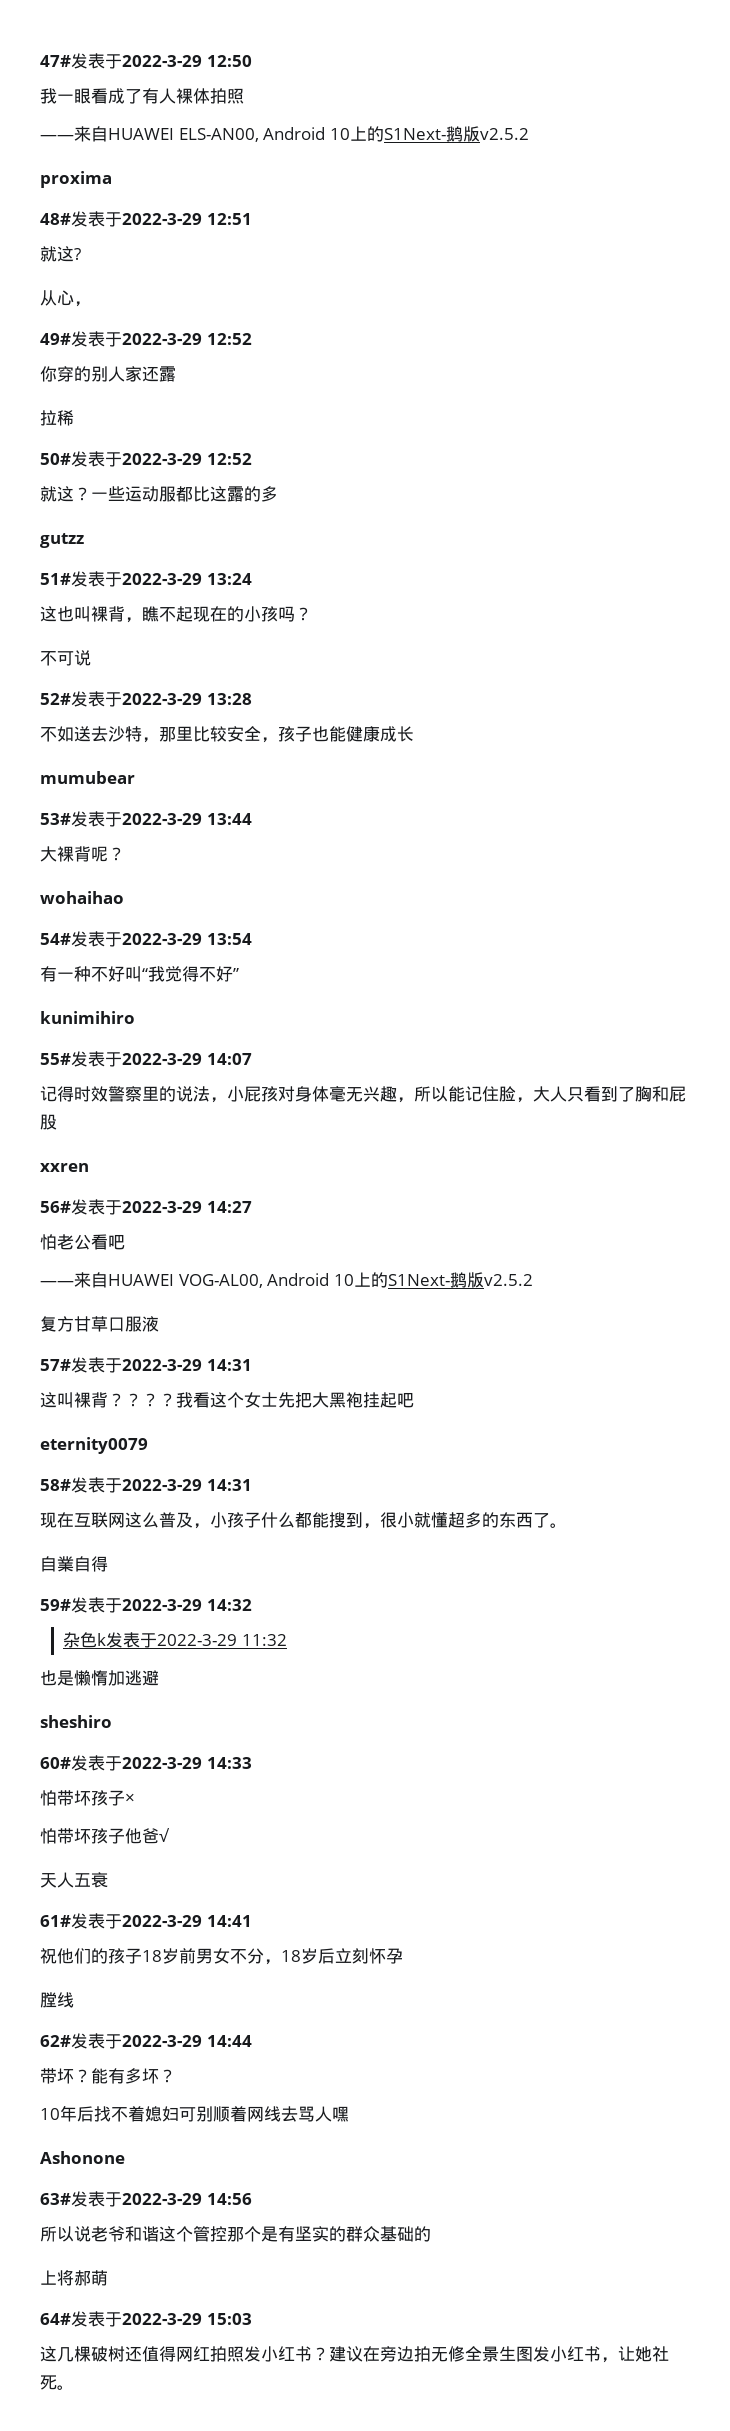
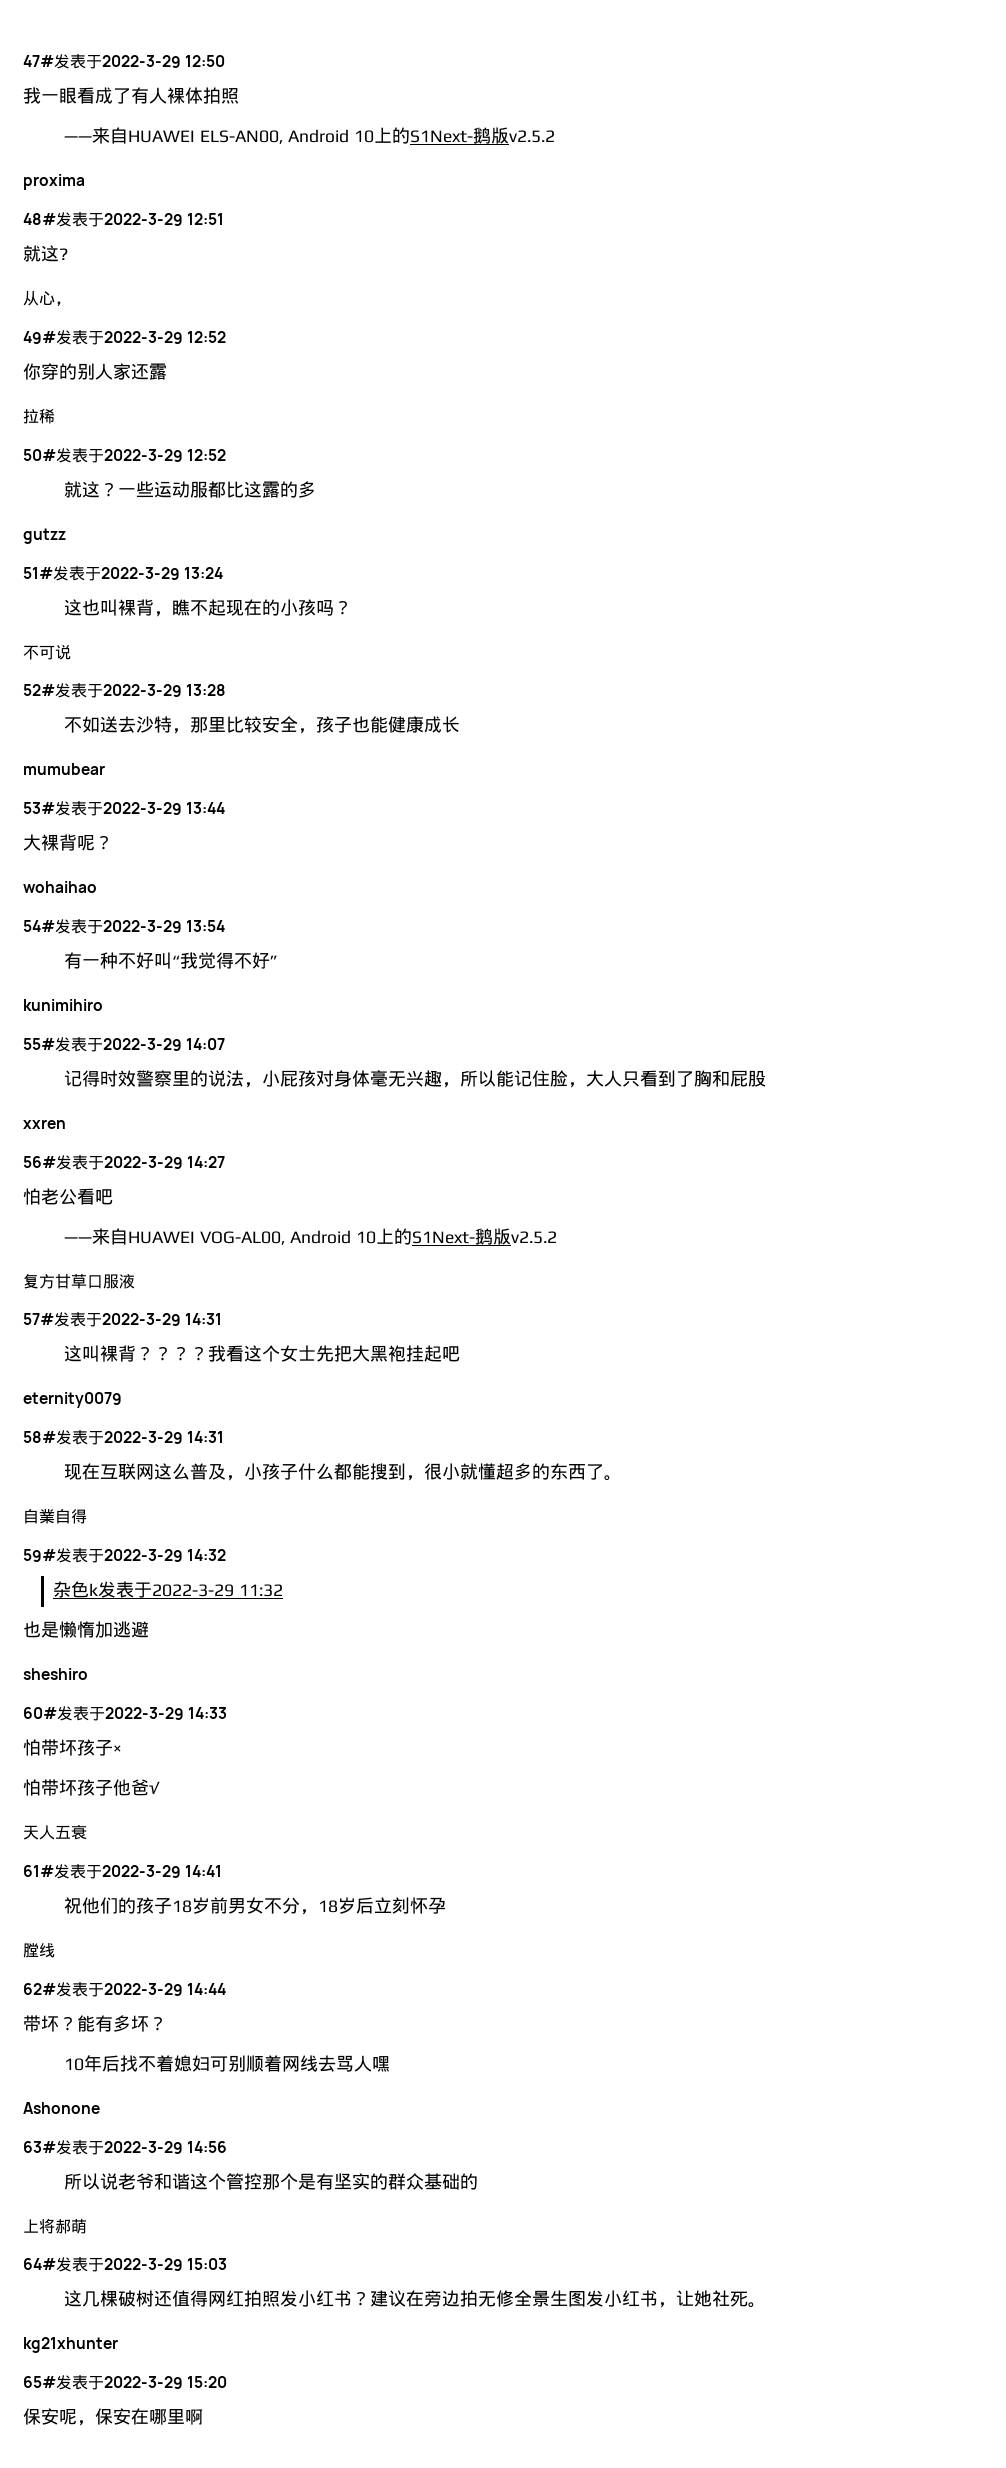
+ kg21xhunter
+ 65#发表于2022-3-29 15:20
+ 保安呢，保安在哪里啊

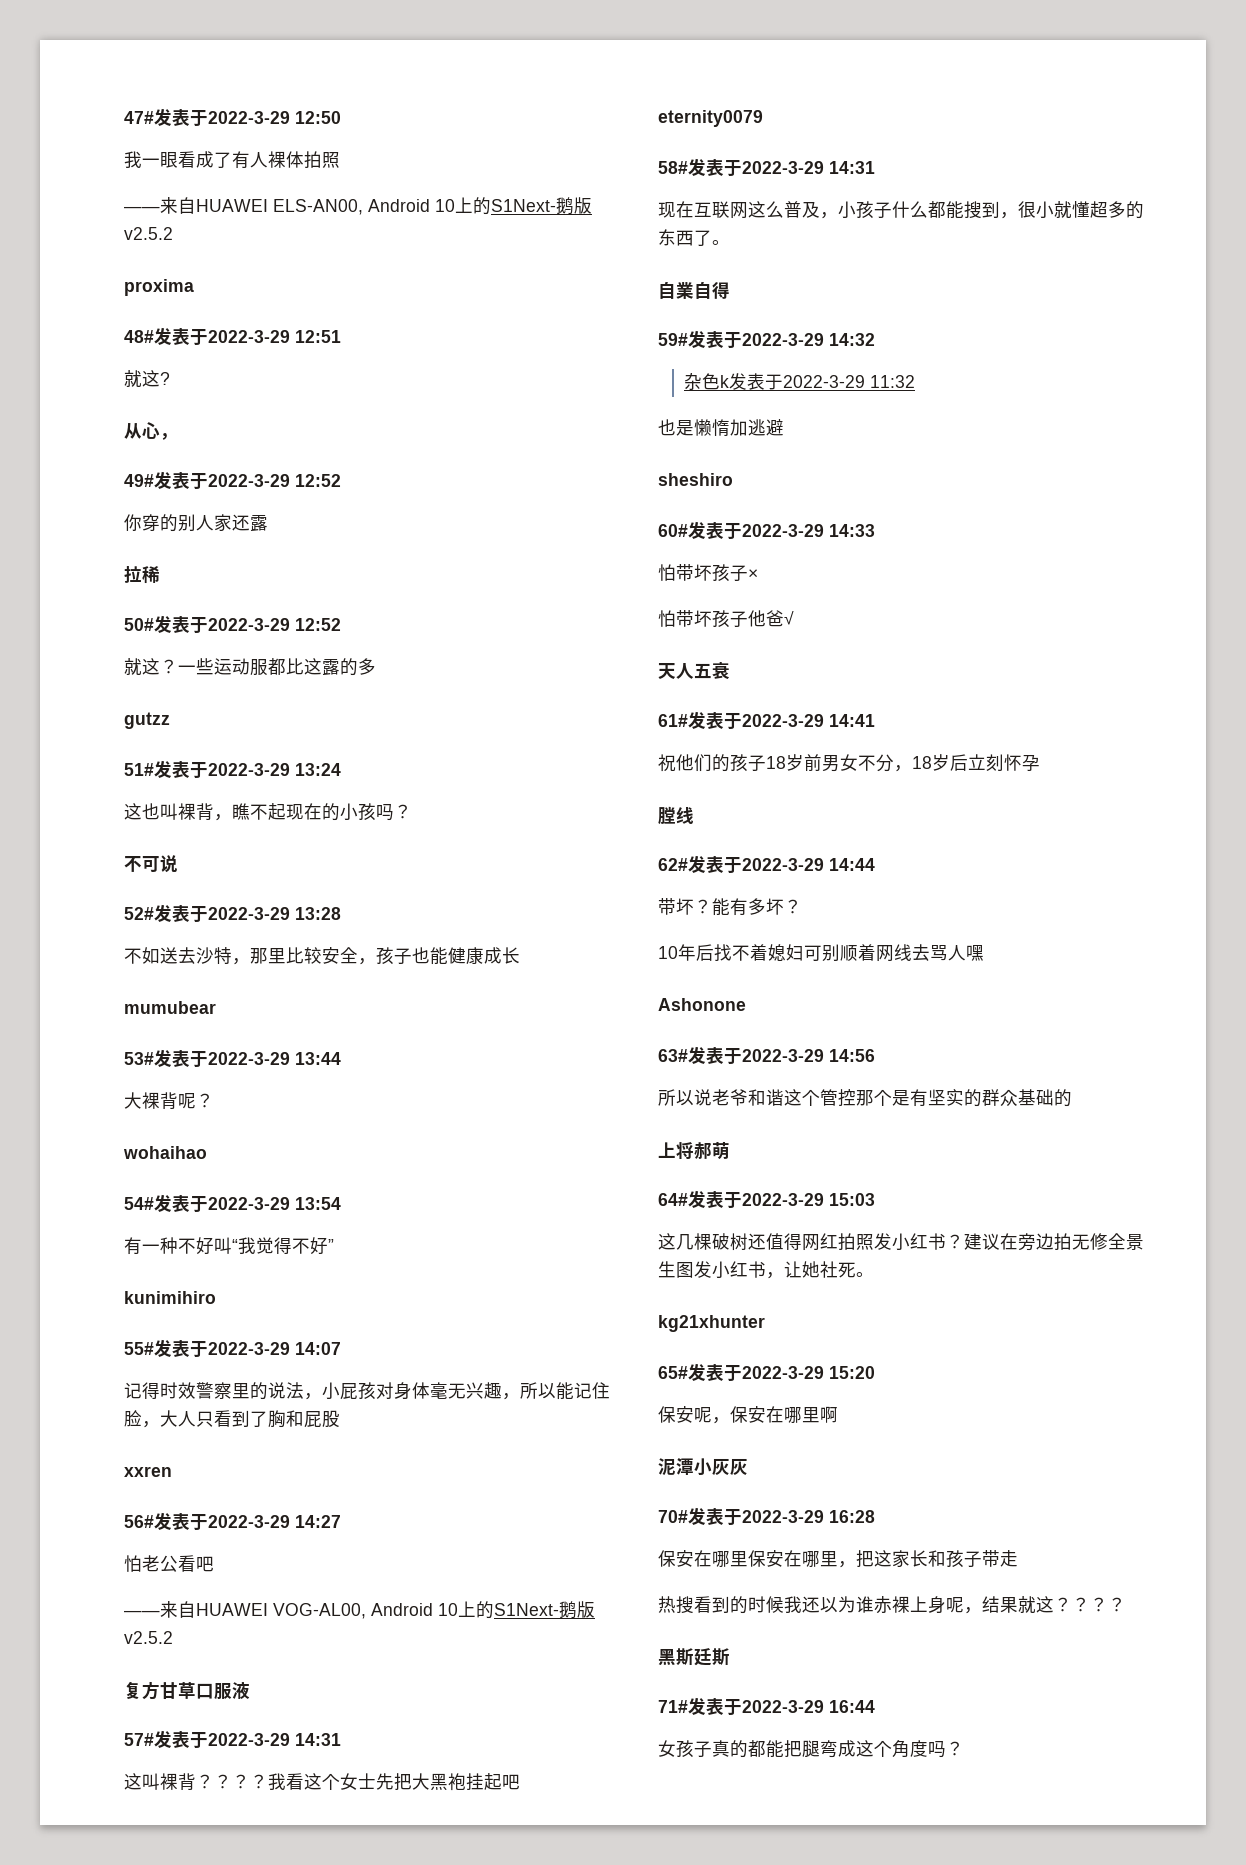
+ 泥潭小灰灰
+ 70#发表于2022-3-29 16:28
+ 保安在哪里保安在哪里，把这家长和孩子带走
+ 热搜看到的时候我还以为谁赤裸上身呢，结果就这？？？？
+ 黑斯廷斯
+ 71#发表于2022-3-29 16:44
+ 女孩子真的都能把腿弯成这个角度吗？

